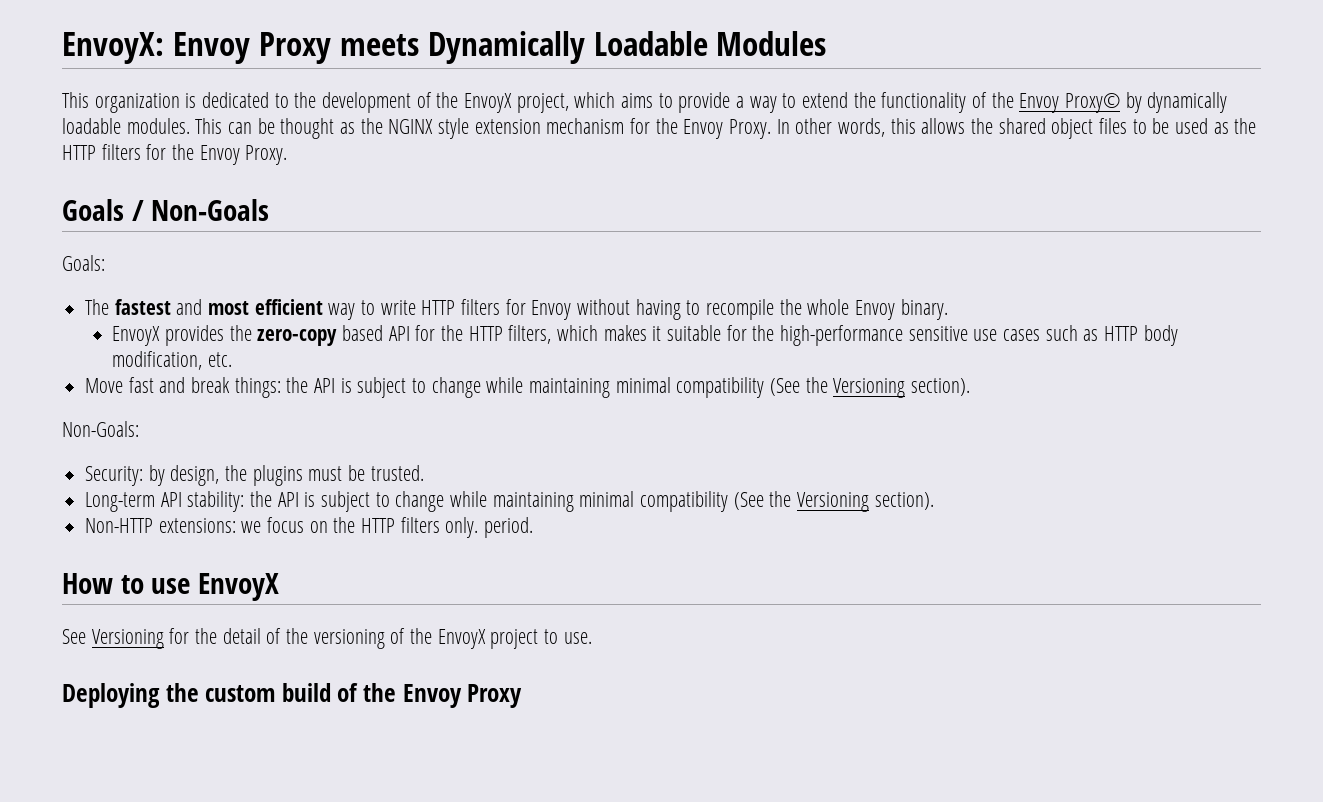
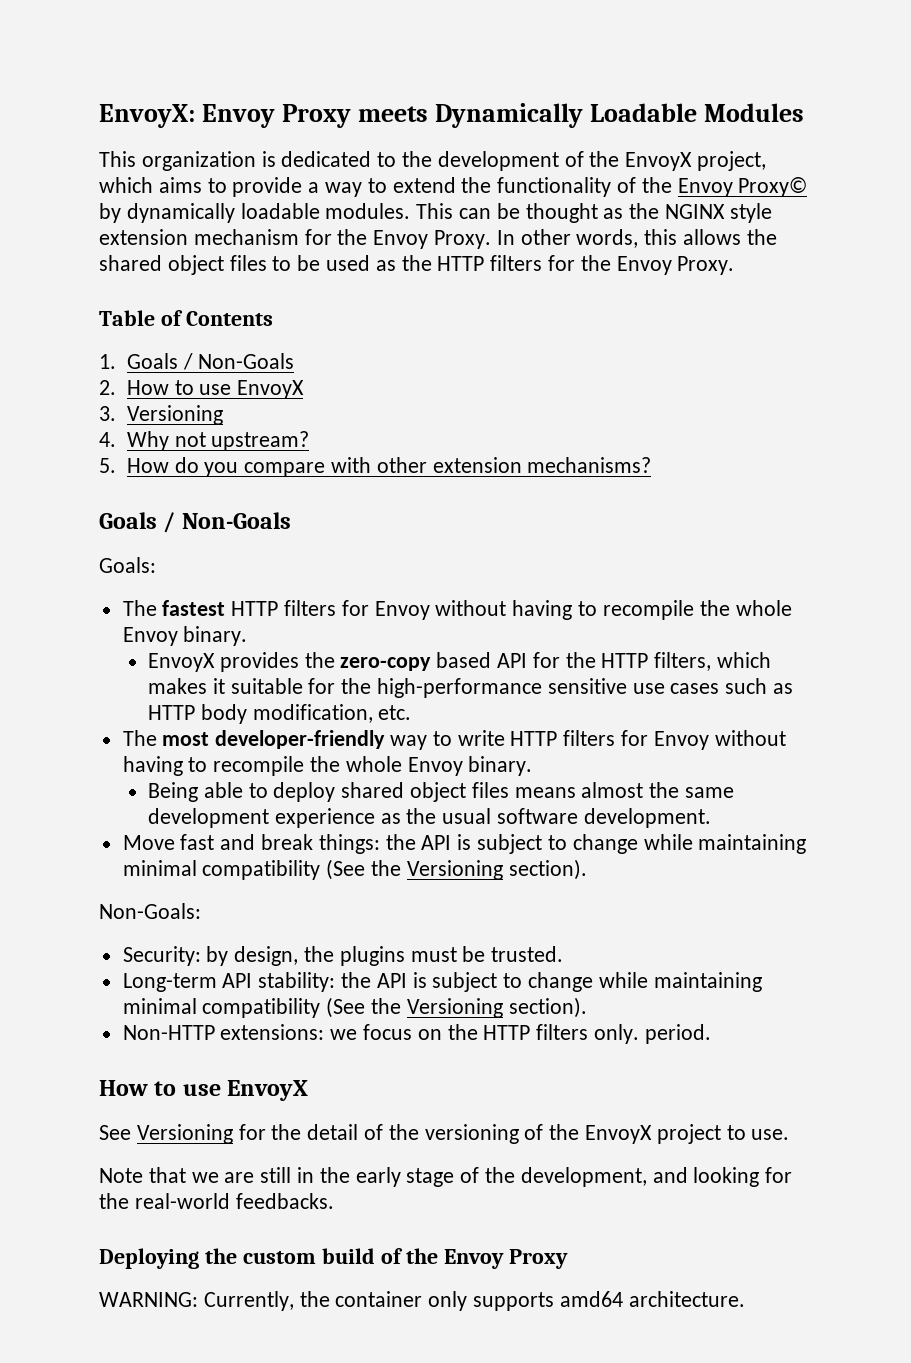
+ Table of Contents
+ 1. Goals / Non-Goals
+ 2. How to use EnvoyX
+ 3. Versioning
+ 4. Why not upstream?
+ 5. How do you compare with other extension mechanisms?
- The fastest and most efficient way to write HTTP filters for Envoy without having to recompile the whole Envoy binary.
+ The fastest HTTP filters for Envoy without having to recompile the whole Envoy binary.
+ The most developer-friendly way to write HTTP filters for Envoy without having to recompile the whole Envoy binary.
+ Being able to deploy shared object files means almost the same development experience as the usual software development.
+ Note that we are still in the early stage of the development, and looking for the real-world feedbacks.
+ WARNING: Currently, the container only supports amd64 architecture.

